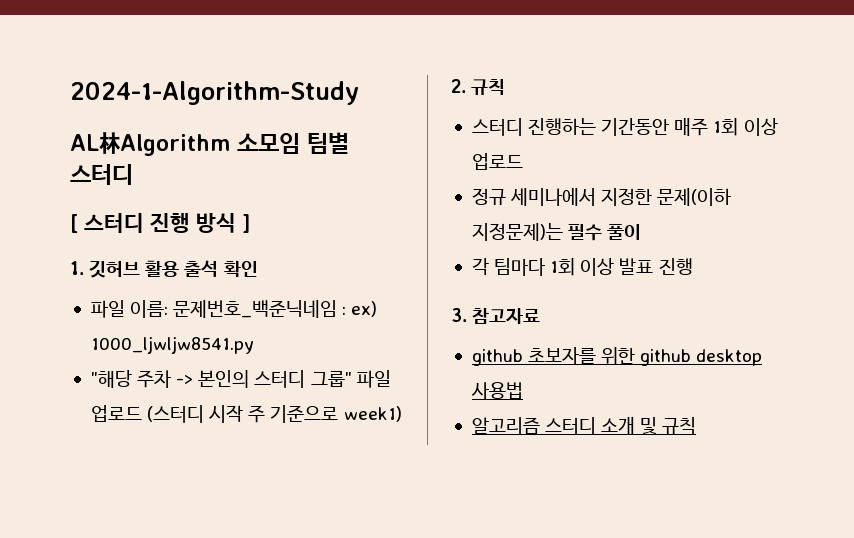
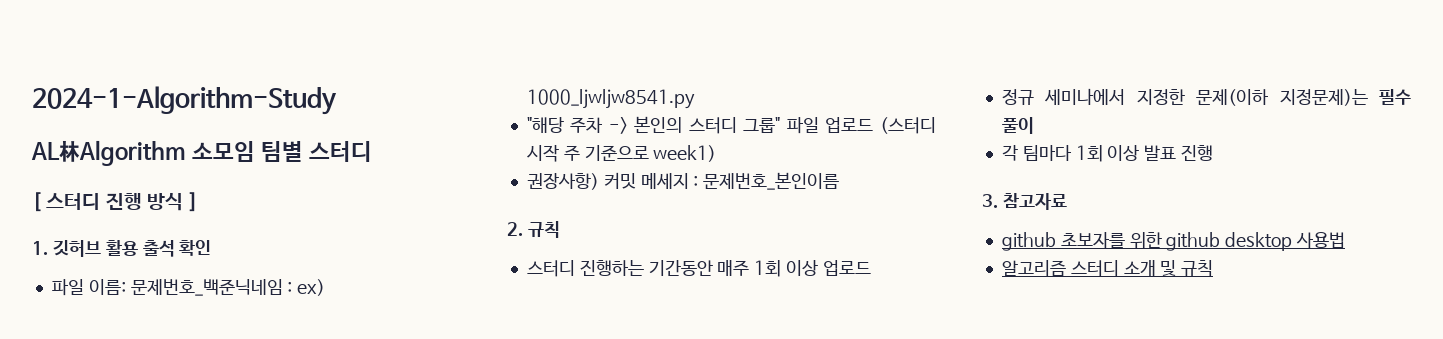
+ 권장사항) 커밋 메세지 : 문제번호_본인이름

